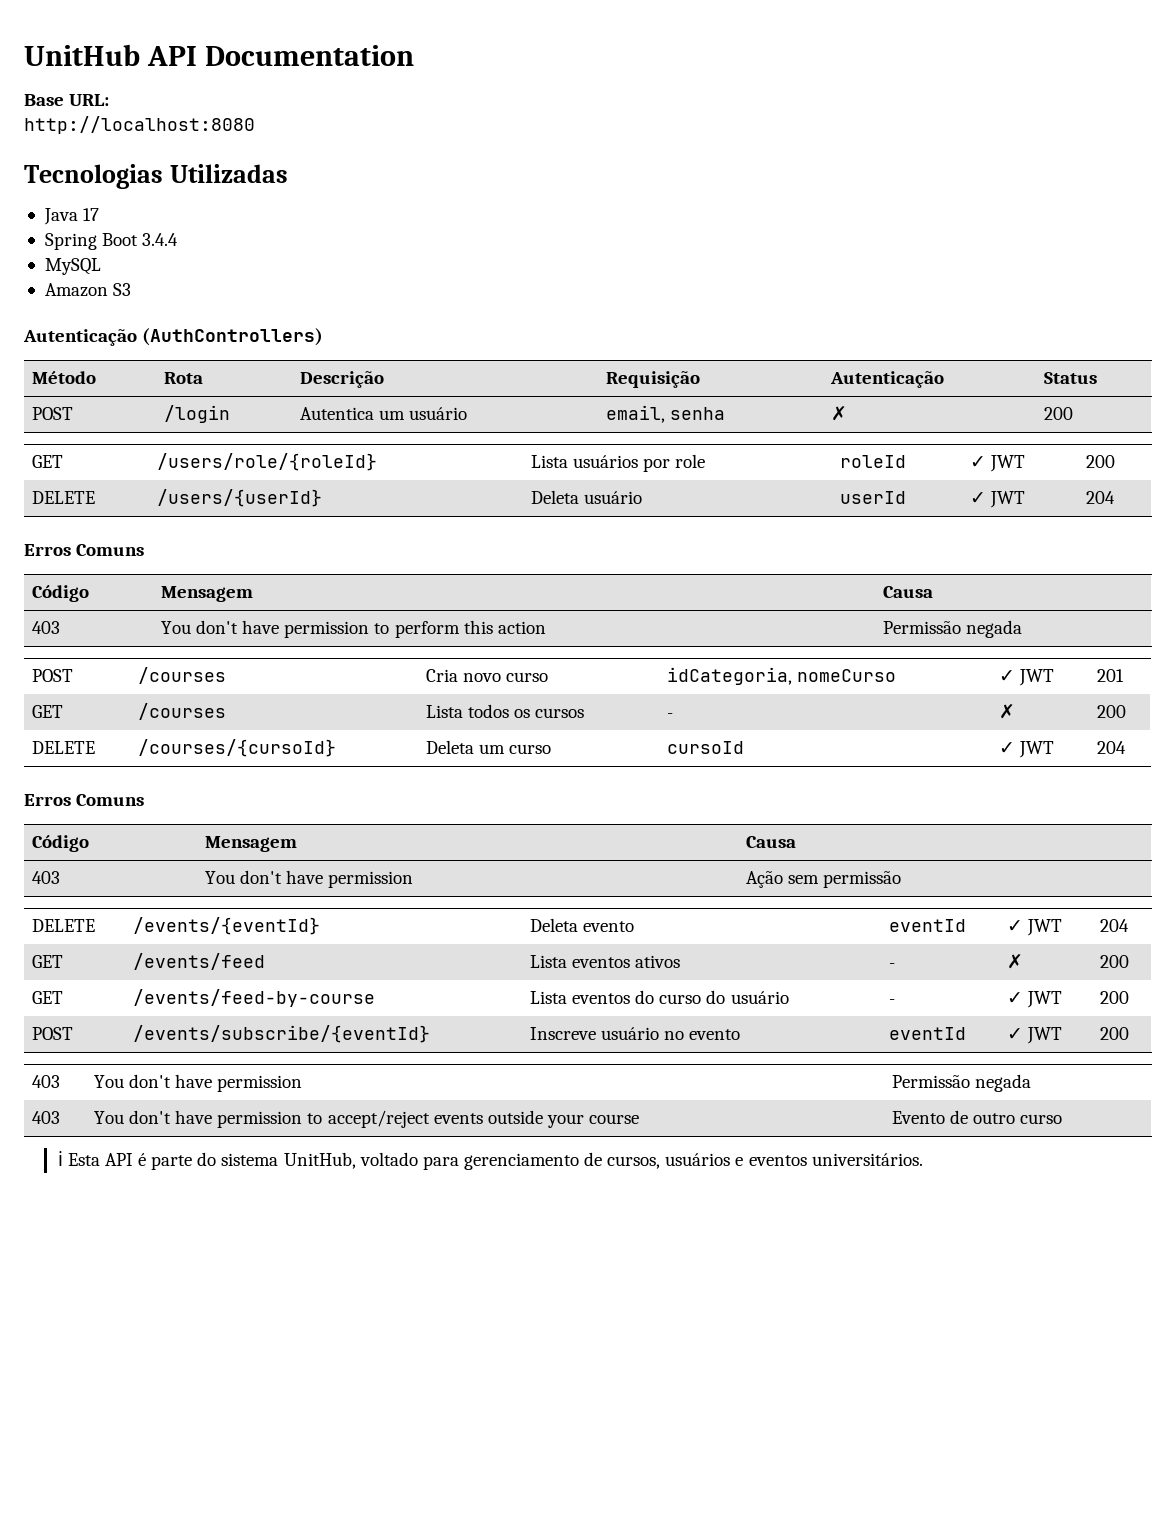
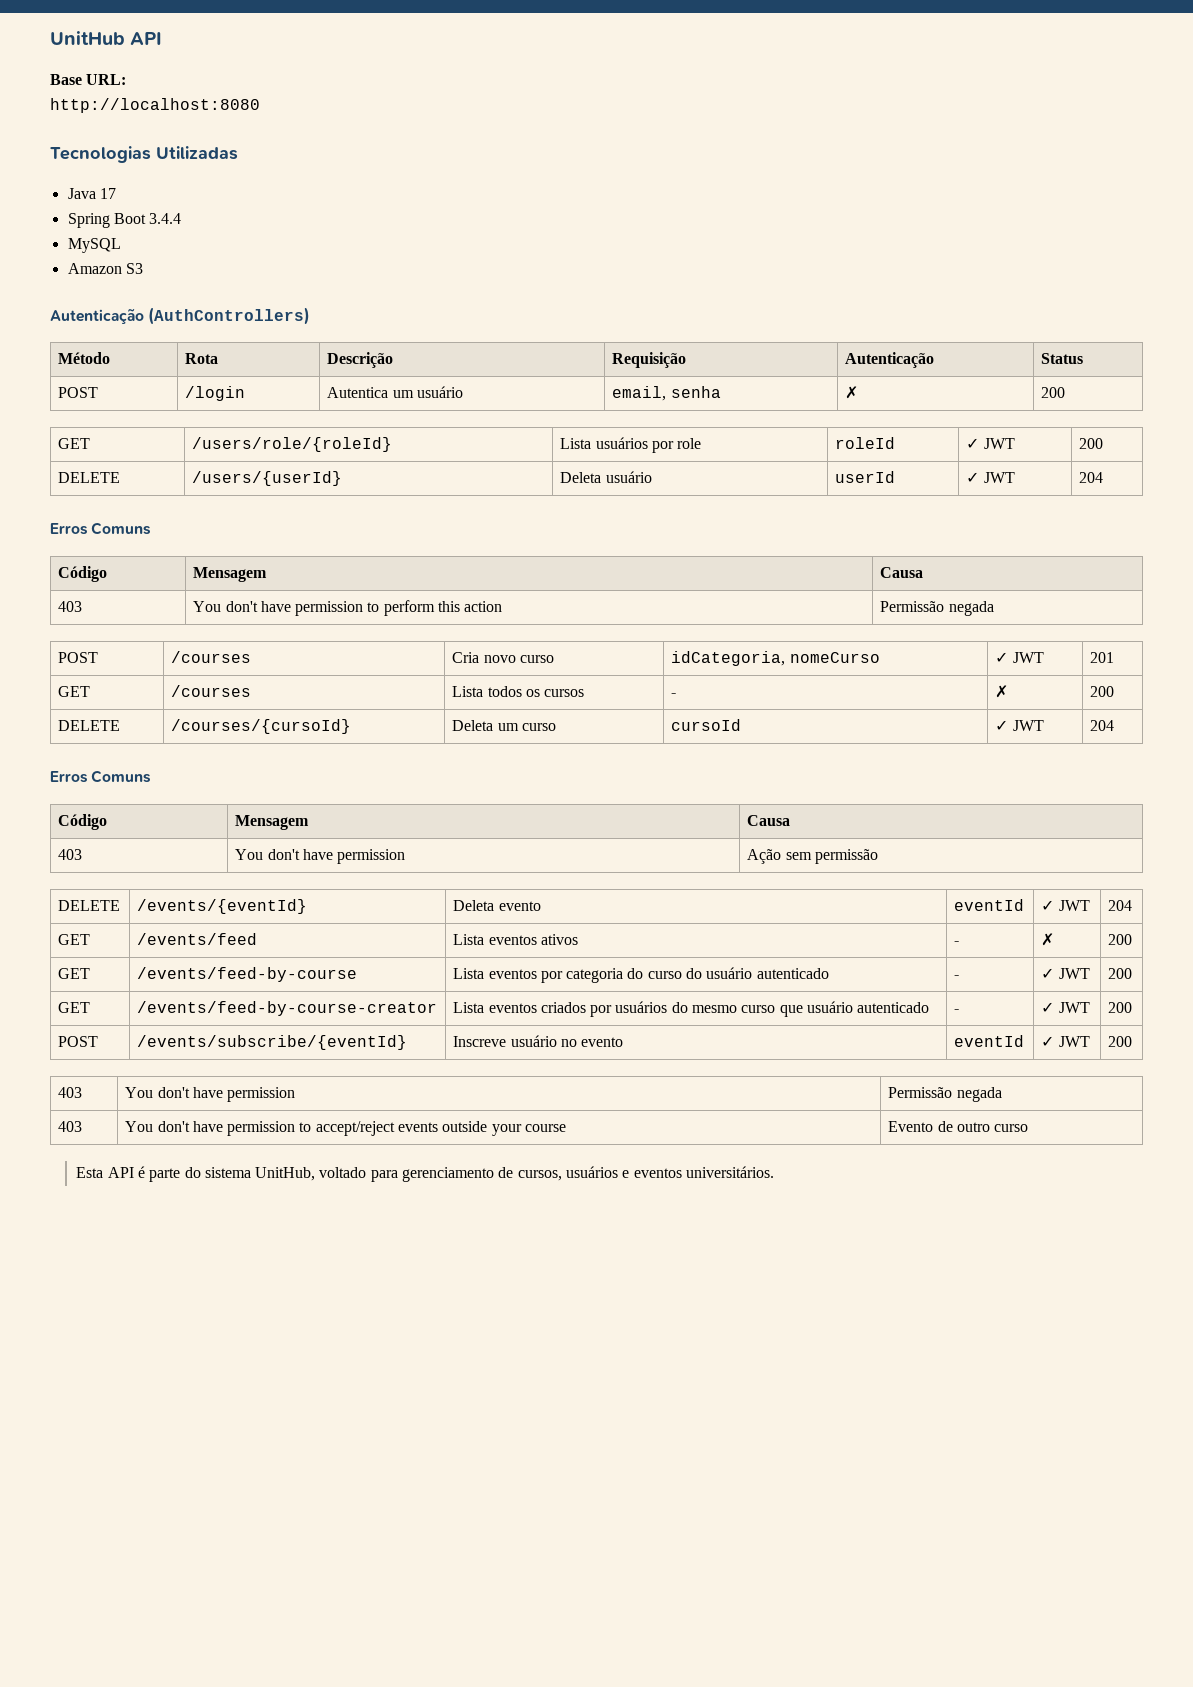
- UnitHub API Documentation
+ UnitHub API
- GET | /events/feed-by-course | Lista eventos do curso do usuário | - | ✓ JWT | 200
+ GET | /events/feed-by-course | Lista eventos por categoria do curso do usuário autenticado | - | ✓ JWT | 200
+ GET | /events/feed-by-course-creator | Lista eventos criados por usuários do mesmo curso que usuário autenticado | - | ✓ JWT | 200
- ℹ Esta API é parte do sistema UnitHub, voltado para gerenciamento de cursos, usuários e eventos universitários.
+ Esta API é parte do sistema UnitHub, voltado para gerenciamento de cursos, usuários e eventos universitários.

